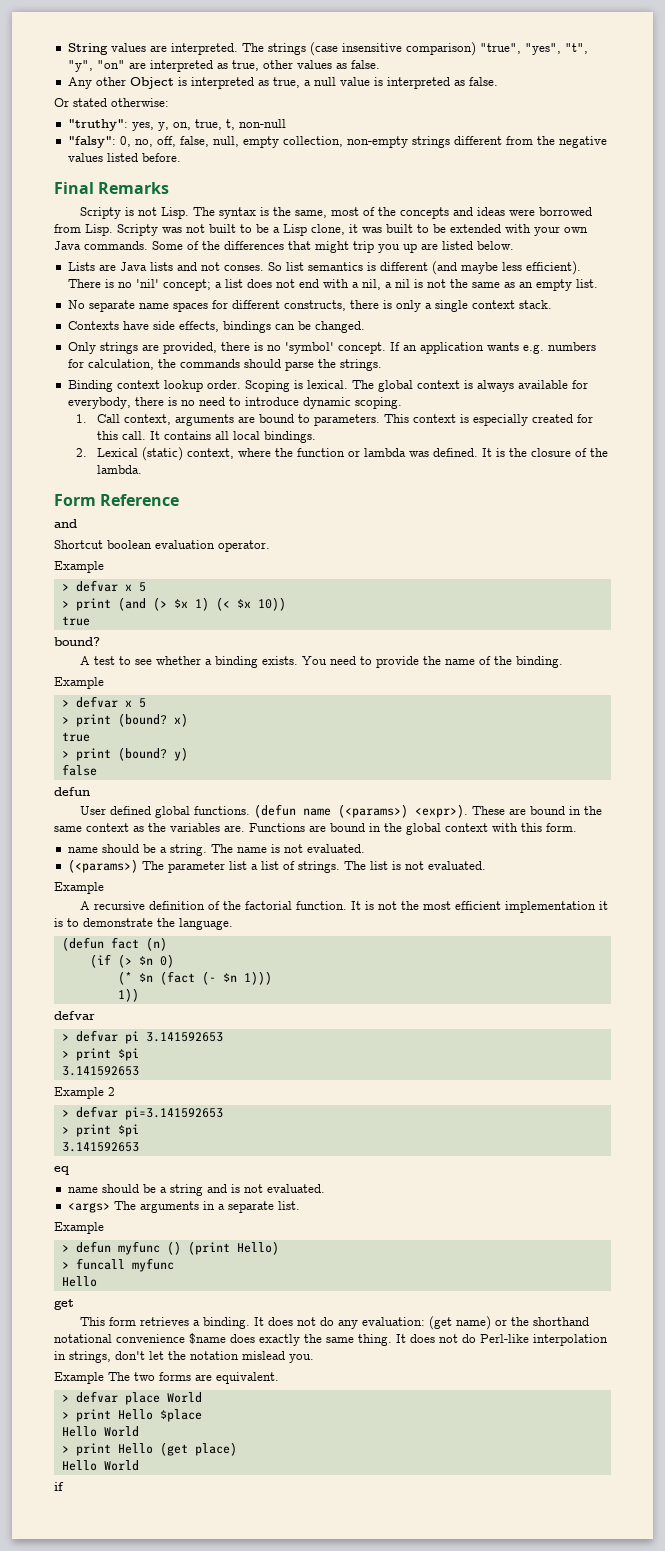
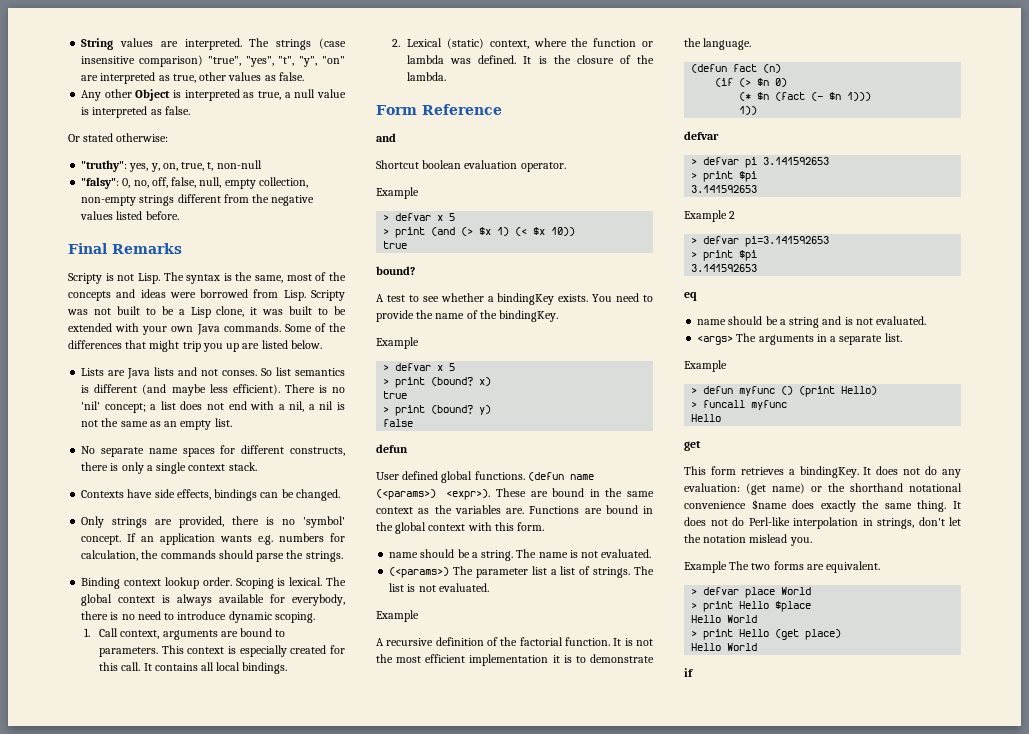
- A test to see whether a binding exists.
+ A test to see whether a bindingKey exists.
- You need to provide the name of the binding.
+ You need to provide the name of the bindingKey.
- This form retrieves a binding.
+ This form retrieves a bindingKey.

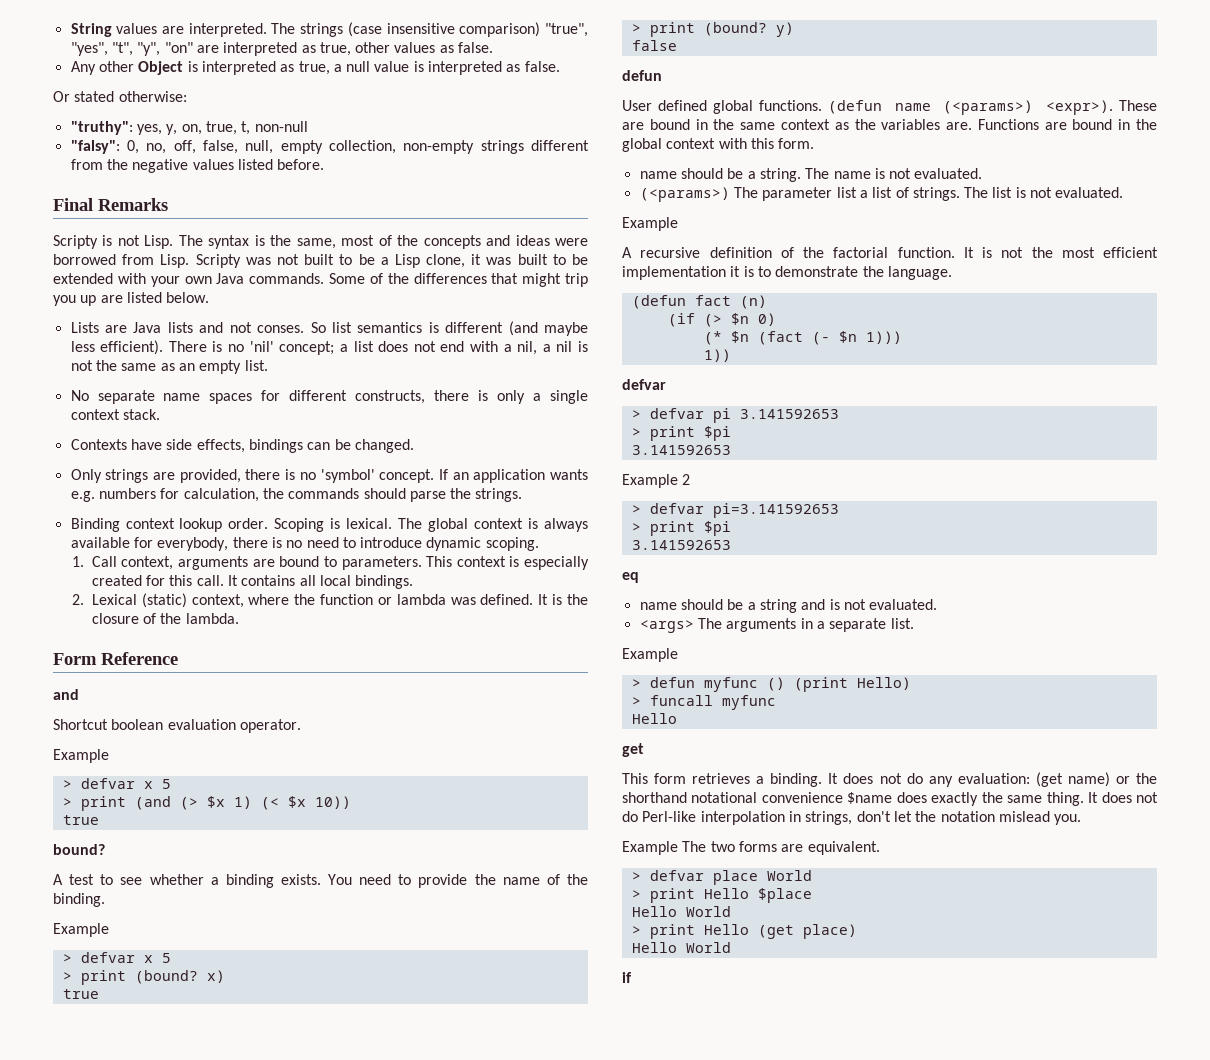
- A test to see whether a bindingKey exists.
+ A test to see whether a binding exists.
- You need to provide the name of the bindingKey.
+ You need to provide the name of the binding.
- This form retrieves a bindingKey.
+ This form retrieves a binding.

